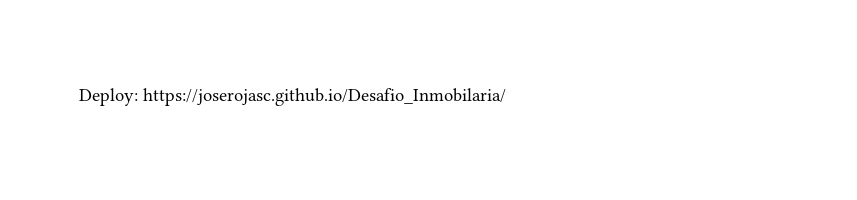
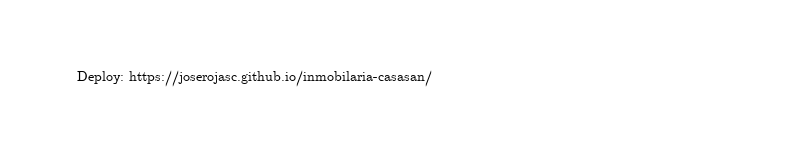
- Deploy: https://joserojasc.github.io/Desafio_Inmobilaria/
+ Deploy: https://joserojasc.github.io/inmobilaria-casasan/

